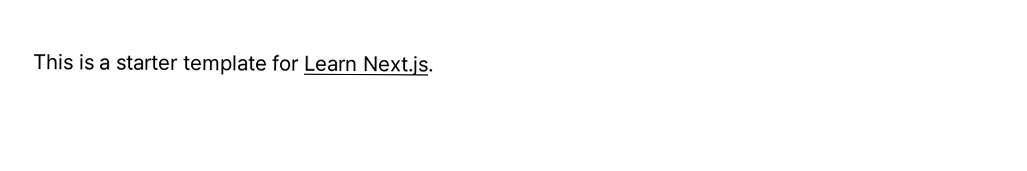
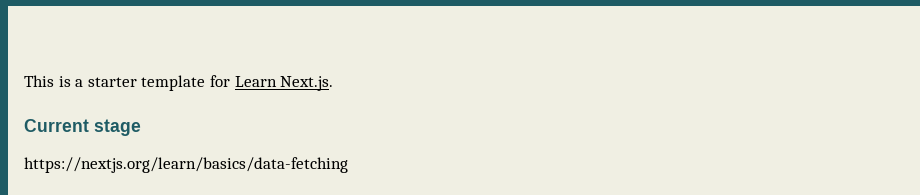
+ Current stage
+ https://nextjs.org/learn/basics/data-fetching

